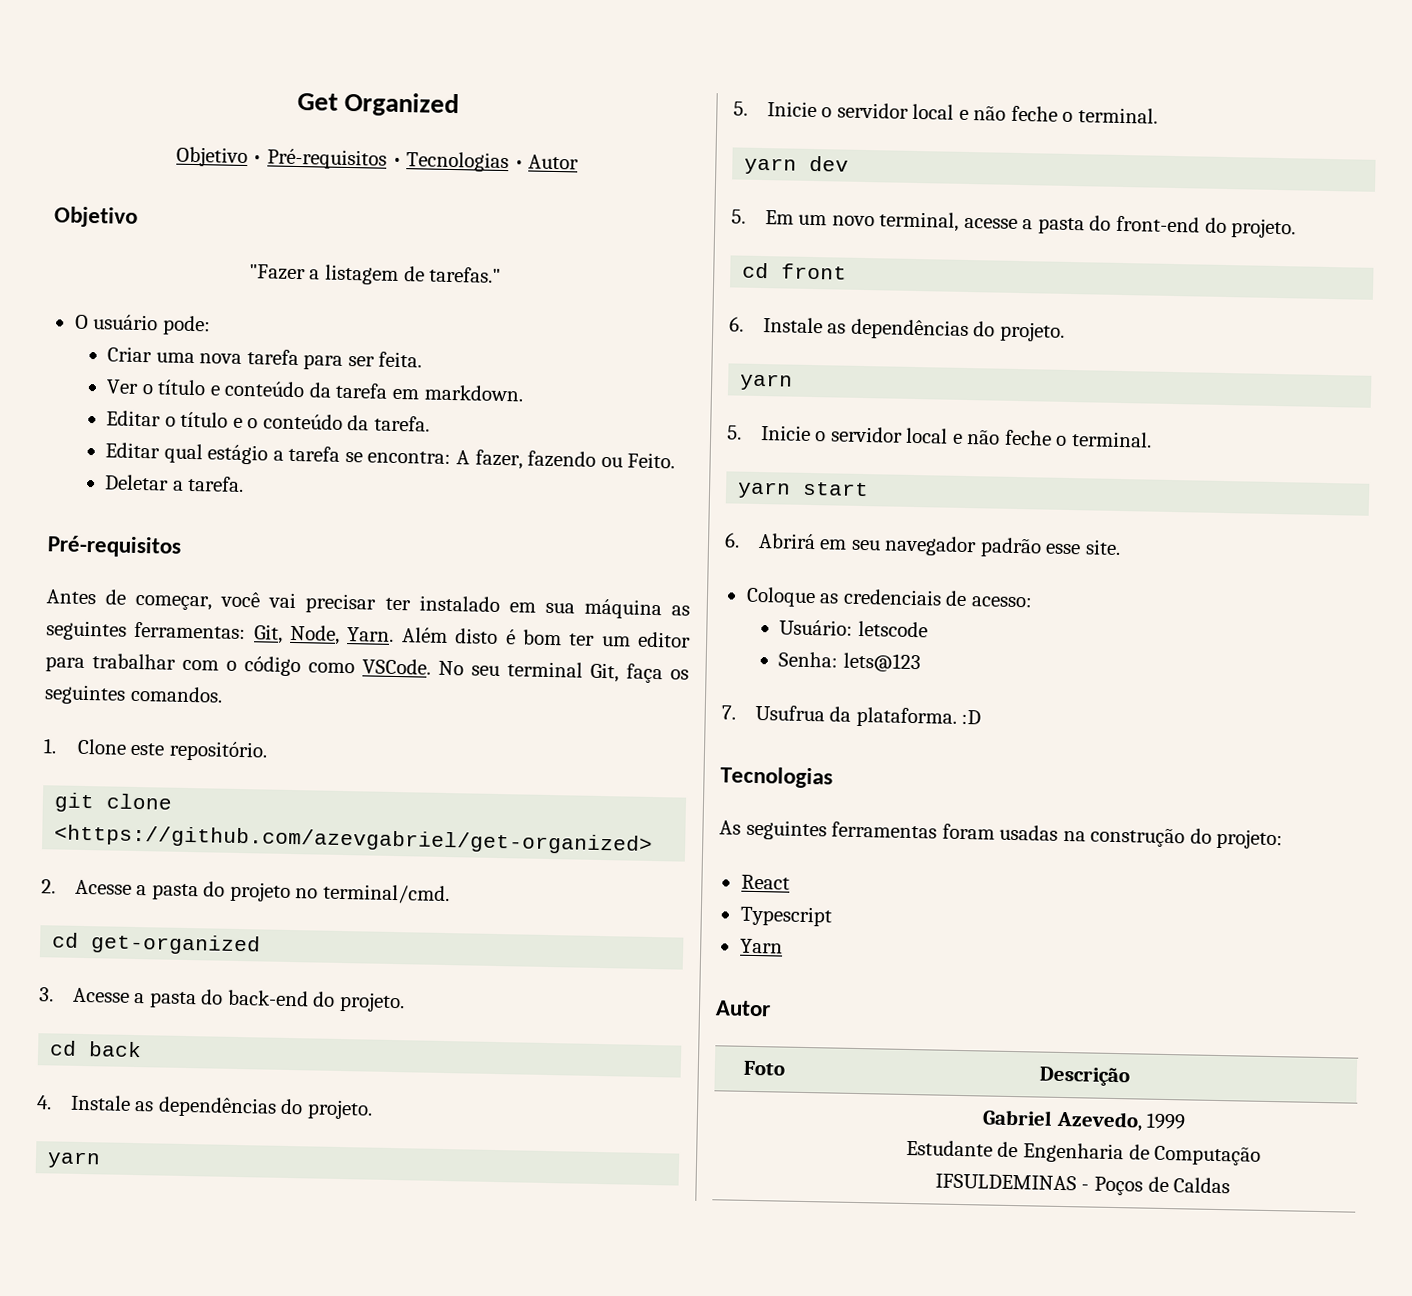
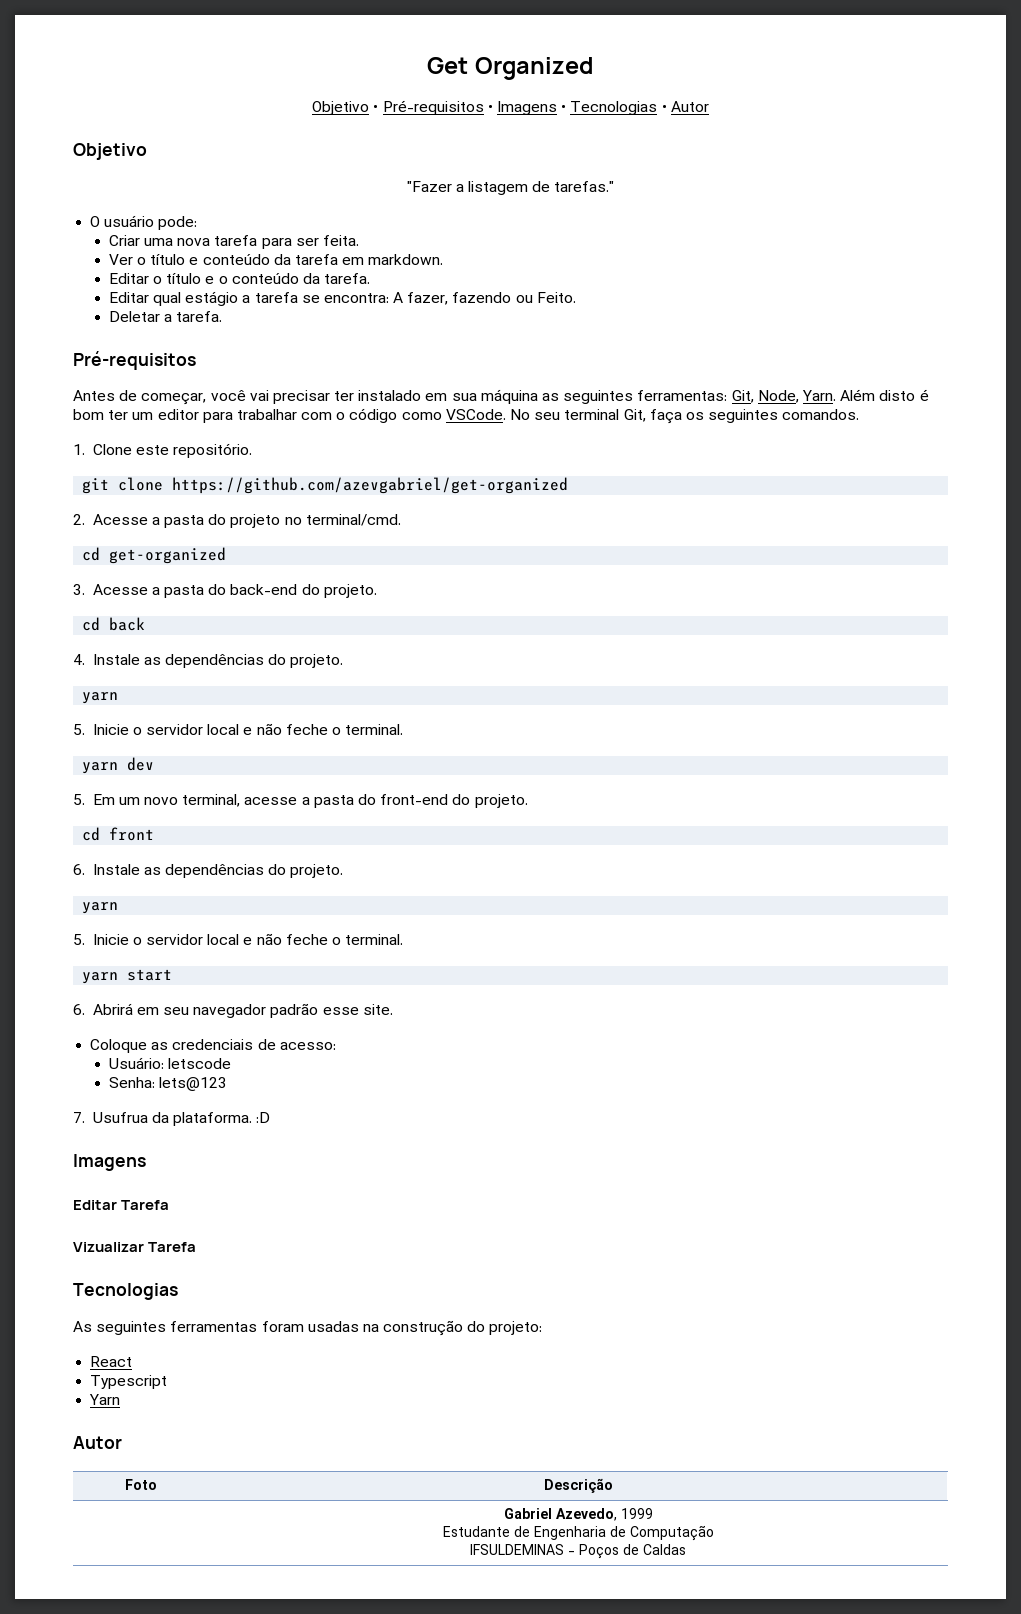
- Objetivo • Pré-requisitos • Tecnologias • Autor
+ Objetivo • Pré-requisitos • Imagens • Tecnologias • Autor
- git clone <https://github.com/azevgabriel/get-organized>
+ git clone https://github.com/azevgabriel/get-organized
  7. Usufrua da plataforma. :D
+ Imagens
+ Editar Tarefa
+ Vizualizar Tarefa

